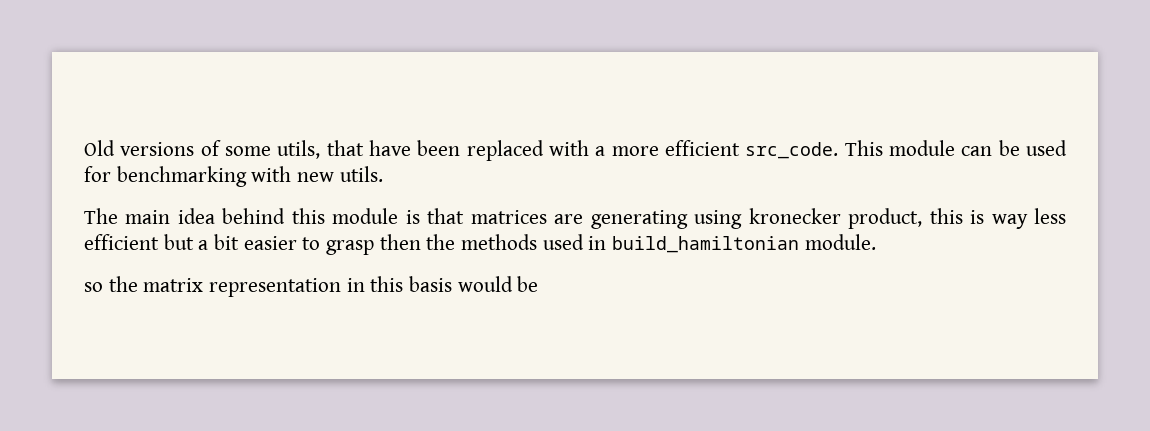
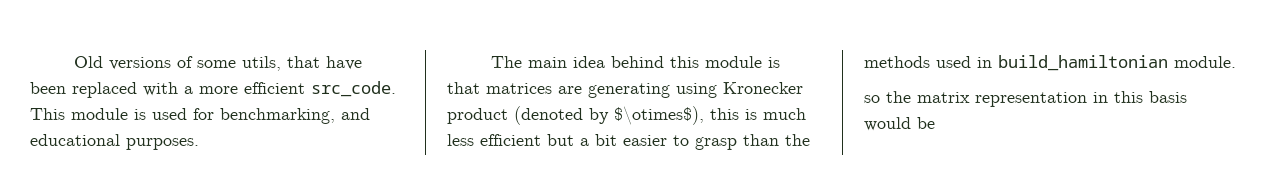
- This module can be used for benchmarking with new utils.
+ This module is used for benchmarking, and educational purposes.
- The main idea behind this module is that matrices are generating using kronecker product, this is way less efficient but a bit easier to grasp then the methods used in build_hamiltonian module.
+ The main idea behind this module is that matrices are generating using Kronecker product (denoted by $\otimes$), this is much less efficient but a bit easier to grasp than the methods used in build_hamiltonian module.

